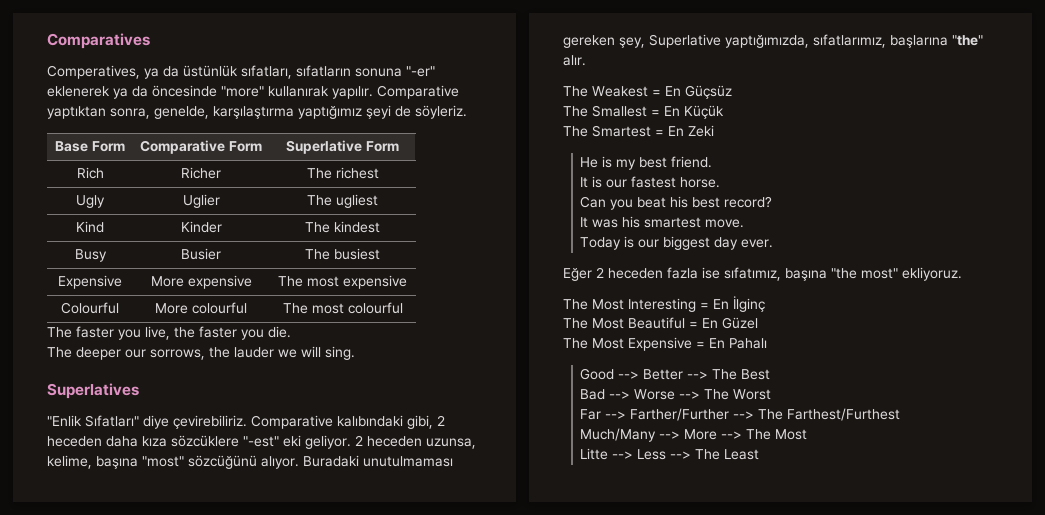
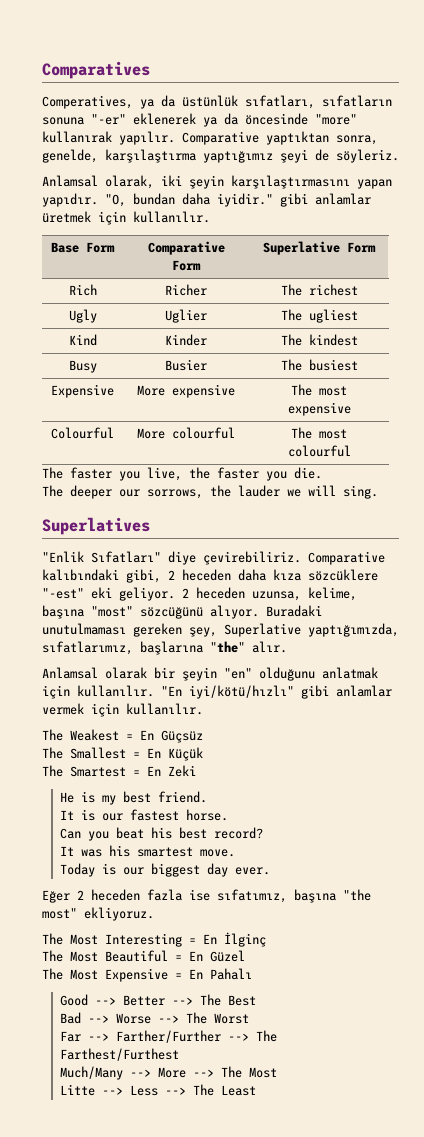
+ Anlamsal olarak, iki şeyin karşılaştırmasını yapan yapıdır. "O, bundan daha iyidir." gibi anlamlar üretmek için kullanılır.
+ Anlamsal olarak bir şeyin "en" olduğunu anlatmak için kullanılır. "En iyi/kötü/hızlı" gibi anlamlar vermek için kullanılır.

